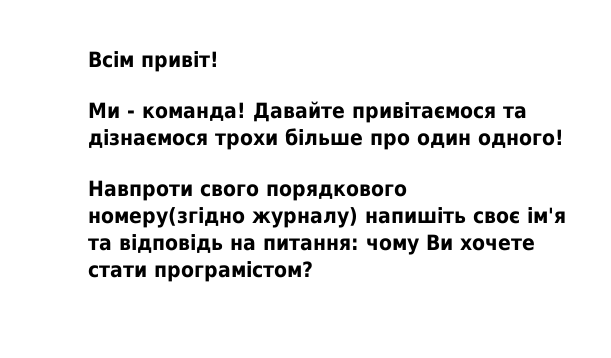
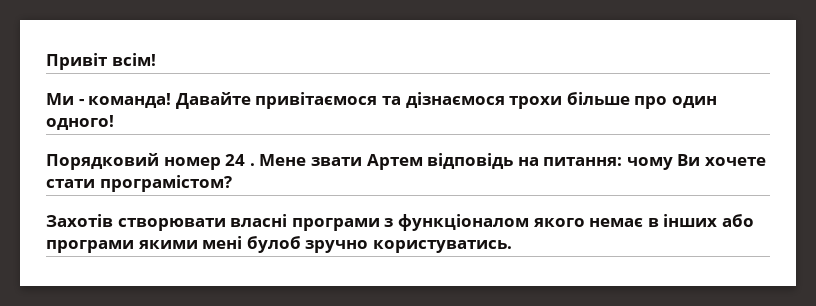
- Всім привіт!
+ Привіт всім!
- Навпроти свого порядкового номеру(згідно журналу) напишіть своє ім'я та відповідь на питання: чому Ви хочете стати програмістом?
+ Порядковий номер 24 . Мене звати Артем відповідь на питання: чому Ви хочете стати програмістом?
+ Захотів створювати власні програми з функціоналом якого немає в інших або програми якими мені булоб зручно користуватись.

